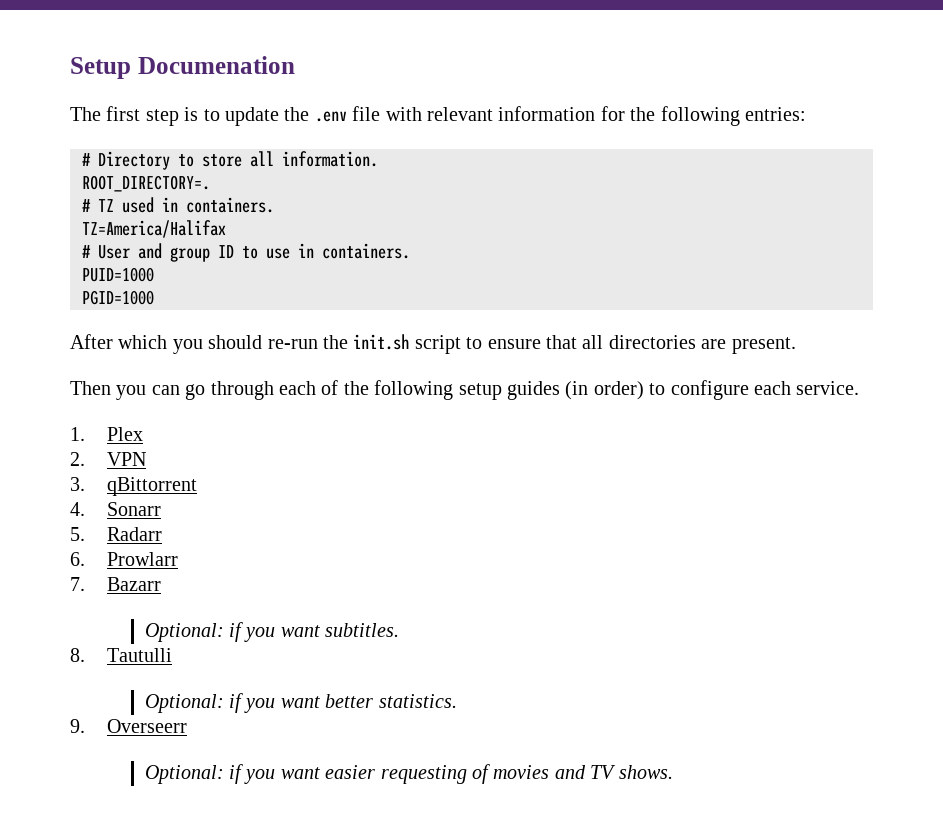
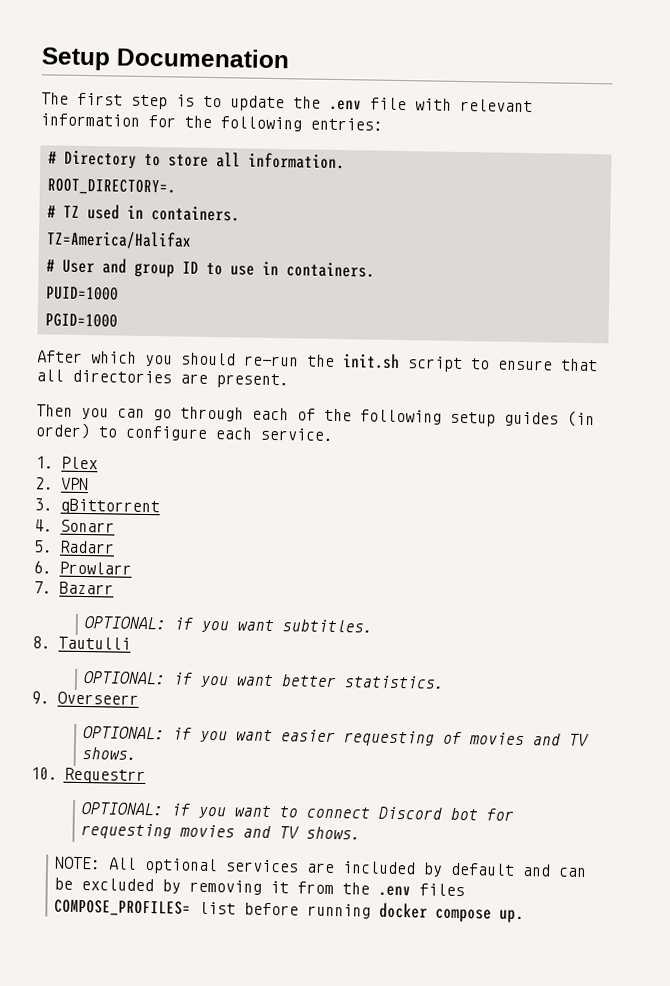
- Optional: if you want subtitles.
+ OPTIONAL: if you want subtitles.
- Optional: if you want better statistics.
+ OPTIONAL: if you want better statistics.
- Optional: if you want easier requesting of movies and TV shows.
+ OPTIONAL: if you want easier requesting of movies and TV shows.
+ 10. Requestrr
+ OPTIONAL: if you want to connect Discord bot for requesting movies and TV shows.
+ NOTE: All optional services are included by default and can be excluded by removing it from the .env files COMPOSE_PROFILES= list before running docker compose up.

